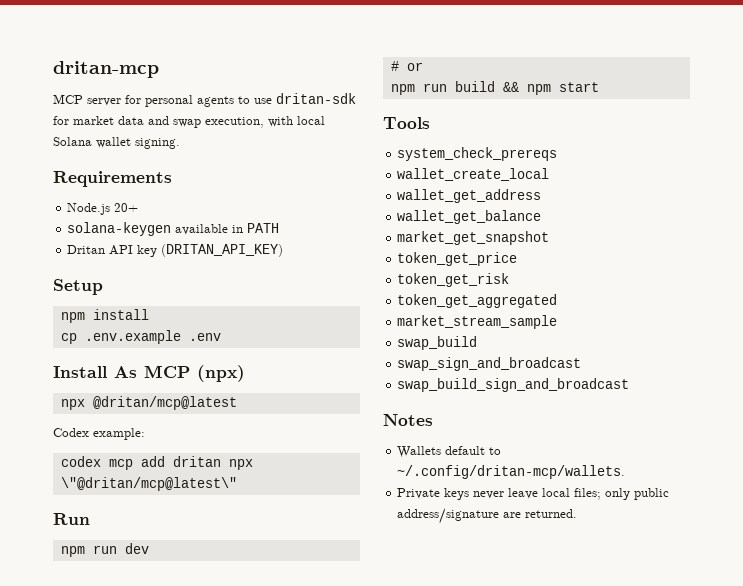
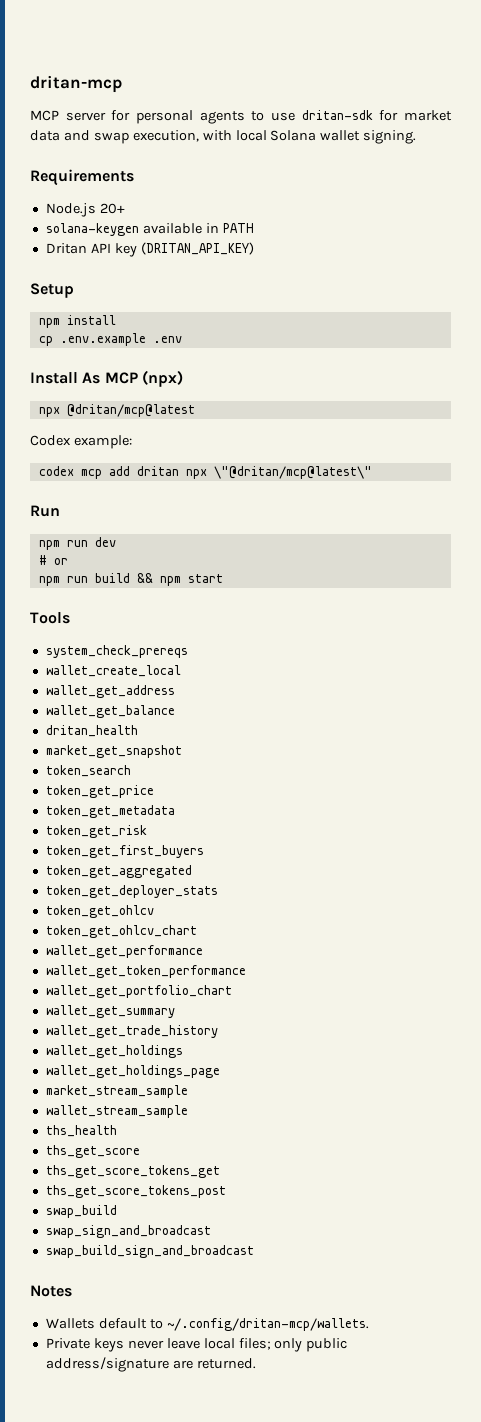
+ dritan_health
+ token_search
+ token_get_metadata
+ token_get_first_buyers
+ token_get_deployer_stats
+ token_get_ohlcv
+ token_get_ohlcv_chart
+ wallet_get_performance
+ wallet_get_token_performance
+ wallet_get_portfolio_chart
+ wallet_get_summary
+ wallet_get_trade_history
+ wallet_get_holdings
+ wallet_get_holdings_page
  market_stream_sample
+ wallet_stream_sample
+ ths_health
+ ths_get_score
+ ths_get_score_tokens_get
+ ths_get_score_tokens_post

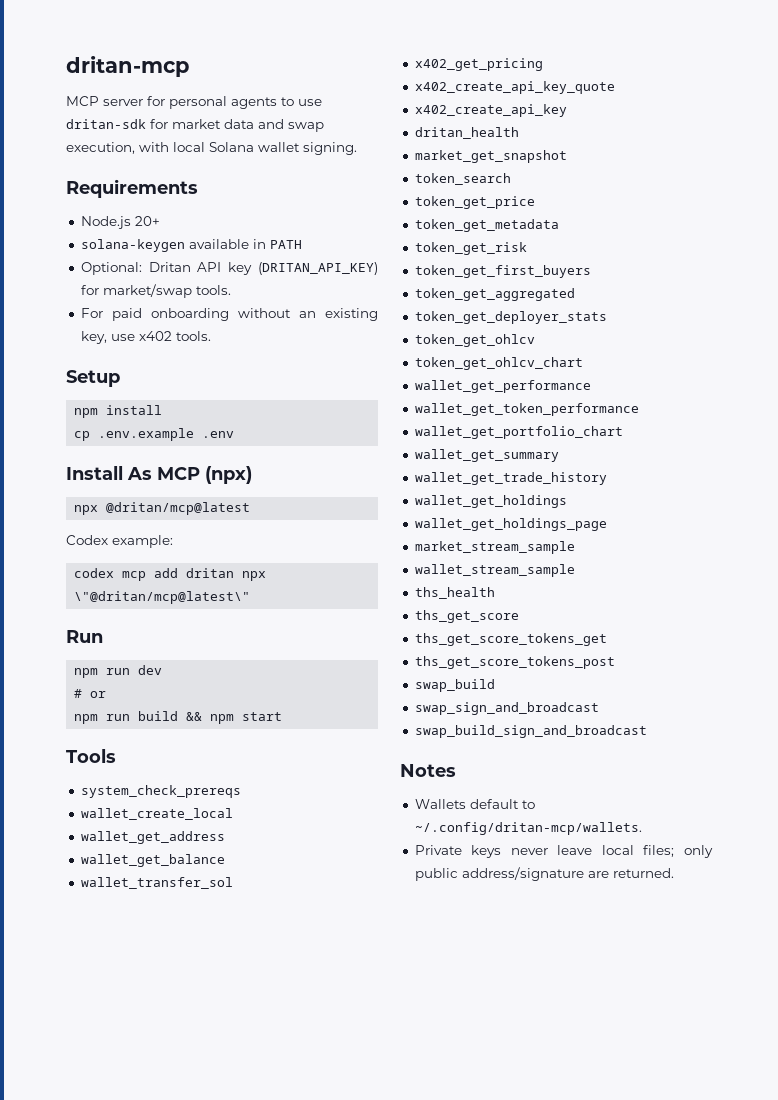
- Dritan API key (DRITAN_API_KEY)
+ Optional: Dritan API key (DRITAN_API_KEY) for market/swap tools.
+ For paid onboarding without an existing key, use x402 tools.
+ wallet_transfer_sol
+ x402_get_pricing
+ x402_create_api_key_quote
+ x402_create_api_key

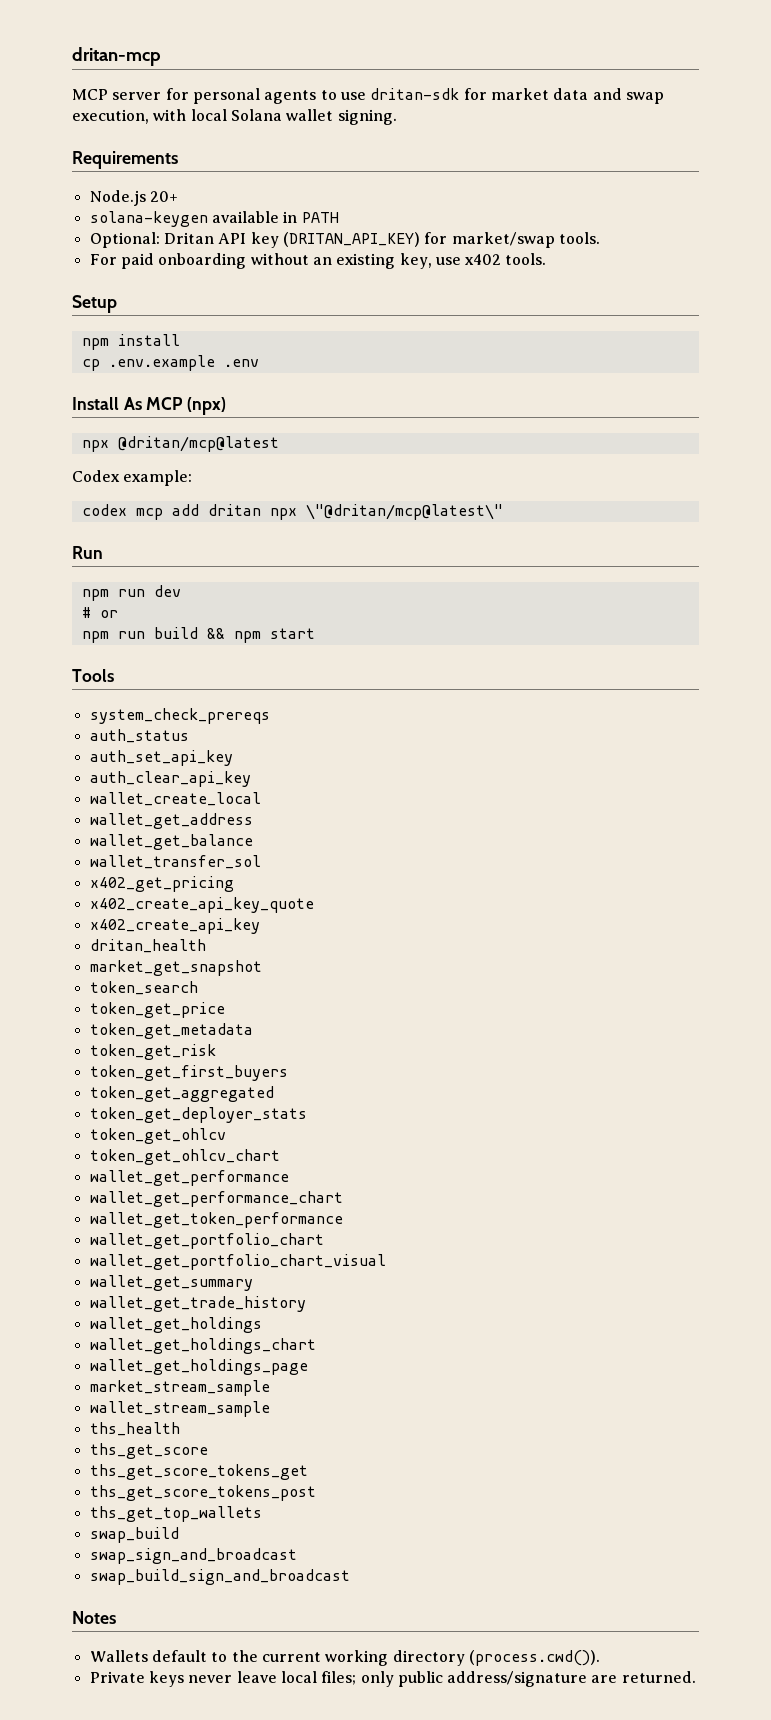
+ auth_status
+ auth_set_api_key
+ auth_clear_api_key
+ wallet_get_performance_chart
+ wallet_get_portfolio_chart_visual
+ wallet_get_holdings_chart
+ ths_get_top_wallets
- Wallets default to ~/.config/dritan-mcp/wallets.
+ Wallets default to the current working directory (process.cwd()).

